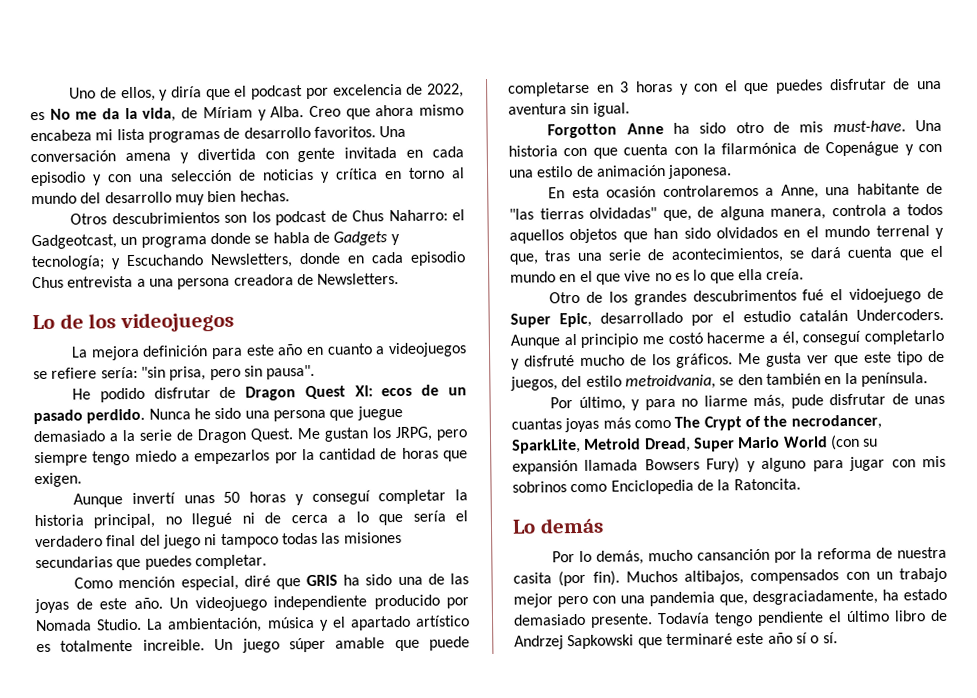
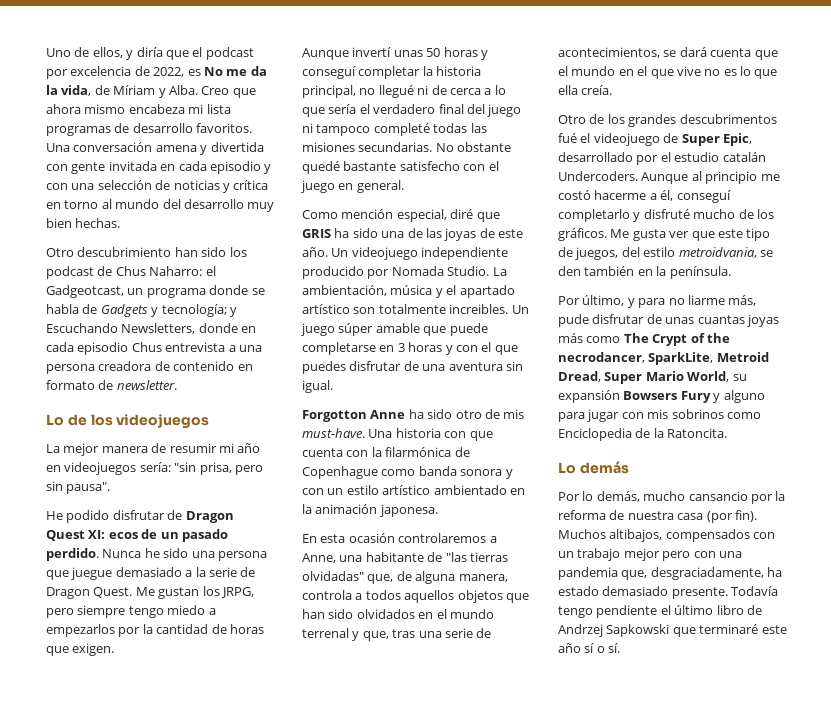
- Otros descubrimientos son los podcast de Chus Naharro: el Gadgeotcast, un programa donde se habla de Gadgets y tecnología; y Escuchando Newsletters, donde en cada episodio Chus entrevista a una persona creadora de Newsletters.
+ Otro descubrimiento han sido los podcast de Chus Naharro: el Gadgeotcast, un programa donde se habla de Gadgets y tecnología; y Escuchando Newsletters, donde en cada episodio Chus entrevista a una persona creadora de contenido en formato de newsletter.
- La mejora definición para este año en cuanto a videojuegos se refiere sería: "sin prisa, pero sin pausa".
+ La mejor manera de resumir mi año en videojuegos sería: "sin prisa, pero sin pausa".
- Aunque invertí unas 50 horas y conseguí completar la historia principal, no llegué ni de cerca a lo que sería el verdadero final del juego ni tampoco todas las misiones secundarias que puedes completar.
+ Aunque invertí unas 50 horas y conseguí completar la historia principal, no llegué ni de cerca a lo que sería el verdadero final del juego ni tampoco completé todas las misiones secundarias. No obstante quedé bastante satisfecho con el juego en general.
- La ambientación, música y el apartado artístico es totalmente increible.
+ La ambientación, música y el apartado artístico son totalmente increibles.
- Una historia con que cuenta con la filarmónica de Copenágue y con una estilo de animación japonesa.
+ Una historia con que cuenta con la filarmónica de Copenhague como banda sonora y con un estilo artístico ambientado en la animación japonesa.
- Otro de los grandes descubrimentos fué el vidoejuego de Super Epic, desarrollado por el estudio catalán Undercoders.
+ Otro de los grandes descubrimentos fué el videojuego de Super Epic, desarrollado por el estudio catalán Undercoders.
- Por último, y para no liarme más, pude disfrutar de unas cuantas joyas más como The Crypt of the necrodancer, SparkLite, Metroid Dread, Super Mario World (con su expansión llamada Bowsers Fury) y alguno para jugar con mis sobrinos como Enciclopedia de la Ratoncita.
+ Por último, y para no liarme más, pude disfrutar de unas cuantas joyas más como The Crypt of the necrodancer, SparkLite, Metroid Dread, Super Mario World, su expansión Bowsers Fury y alguno para jugar con mis sobrinos como Enciclopedia de la Ratoncita.
- Por lo demás, mucho cansanción por la reforma de nuestra casita (por fin).
+ Por lo demás, mucho cansancio por la reforma de nuestra casa (por fin).

